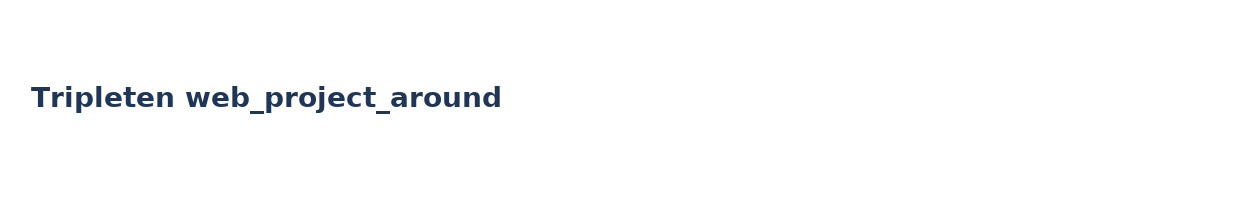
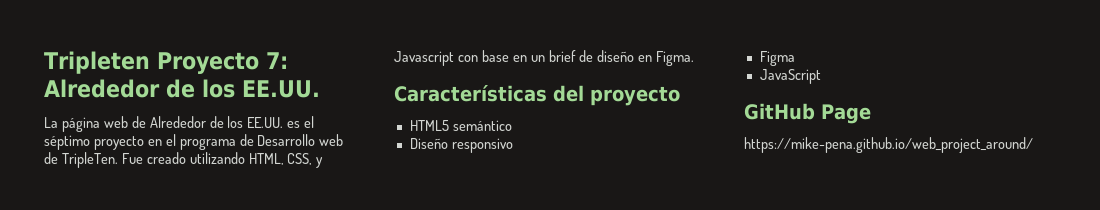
- Tripleten web_project_around
+ Tripleten Proyecto 7: Alrededor de los EE.UU.
+ La página web de Alrededor de los EE.UU. es el séptimo proyecto en el programa de Desarrollo web de TripleTen. Fue creado utilizando HTML, CSS, y Javascript con base en un brief de diseño en Figma.
+ Características del proyecto
+ HTML5 semántico
+ Diseño responsivo
+ Figma
+ JavaScript
+ GitHub Page
+ https://mike-pena.github.io/web_project_around/

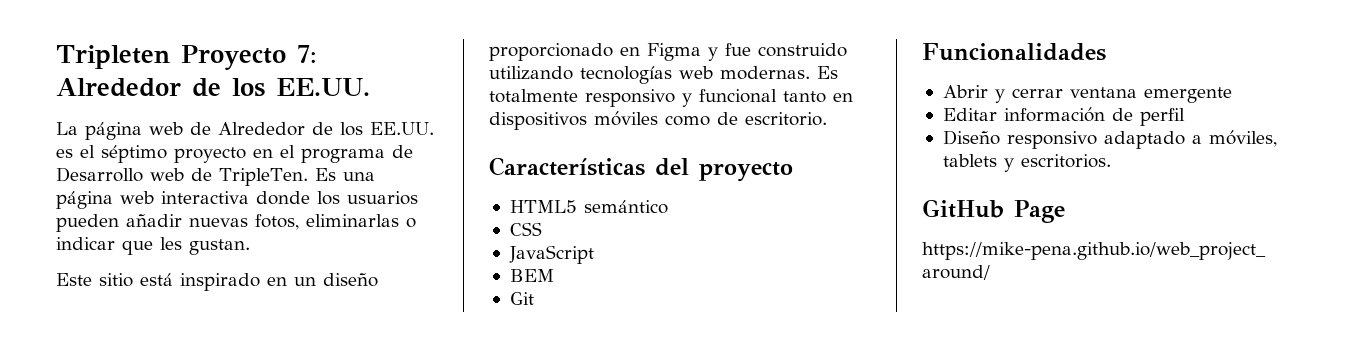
- Fue creado utilizando HTML, CSS, y Javascript con base en un brief de diseño en Figma.
+ Es una página web interactiva donde los usuarios pueden añadir nuevas fotos, eliminarlas o indicar que les gustan.
+ Este sitio está inspirado en un diseño proporcionado en Figma y fue construido utilizando tecnologías web modernas. Es totalmente responsivo y funcional tanto en dispositivos móviles como de escritorio.
- Diseño responsivo
- Figma
+ CSS
  JavaScript
+ BEM
+ Git
+ Funcionalidades
+ Abrir y cerrar ventana emergente
+ Editar información de perfil
+ Diseño responsivo adaptado a móviles, tablets y escritorios.

